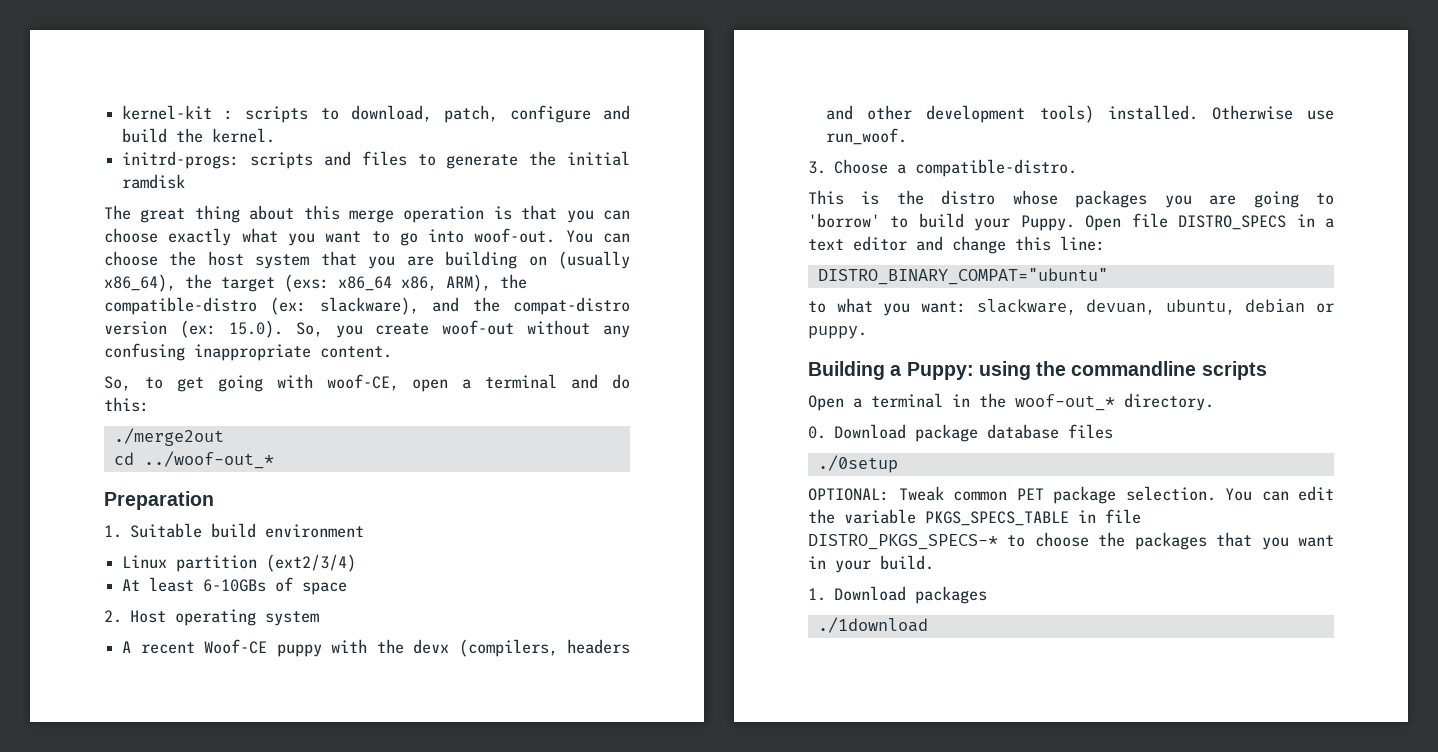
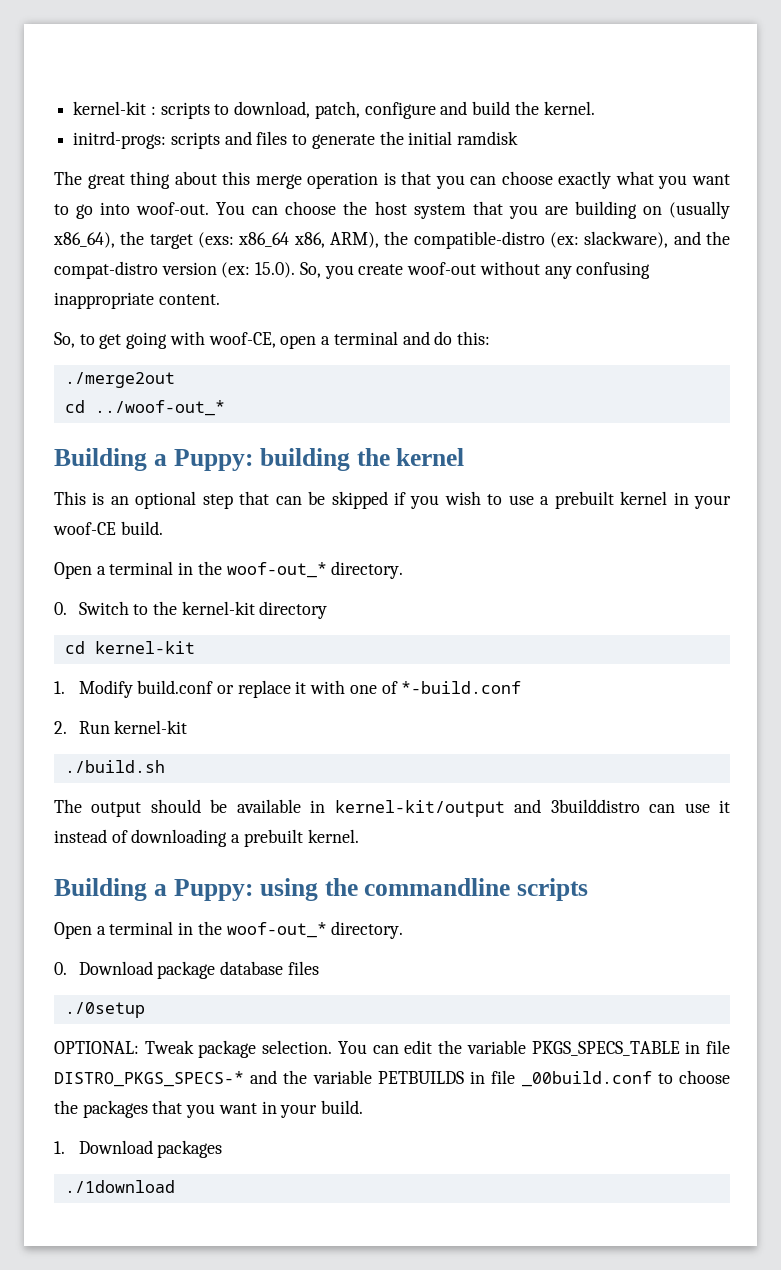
- Preparation
- 1. Suitable build environment
- Linux partition (ext2/3/4)
- At least 6-10GBs of space
- 2. Host operating system
- A recent Woof-CE puppy with the devx (compilers, headers and other development tools) installed. Otherwise use run_woof.
- 3. Choose a compatible-distro.
- This is the distro whose packages you are going to 'borrow' to build your Puppy. Open file DISTRO_SPECS in a text editor and change this line:
- DISTRO_BINARY_COMPAT="ubuntu"
- to what you want: slackware, devuan, ubuntu, debian or puppy.
+ Building a Puppy: building the kernel
+ This is an optional step that can be skipped if you wish to use a prebuilt kernel in your woof-CE build.
+ Open a terminal in the woof-out_* directory.
+ 0. Switch to the kernel-kit directory
+ cd kernel-kit
+ 1. Modify build.conf or replace it with one of *-build.conf
+ 2. Run kernel-kit
+ ./build.sh
+ The output should be available in kernel-kit/output and 3builddistro can use it instead of downloading a prebuilt kernel.
- OPTIONAL: Tweak common PET package selection.
+ OPTIONAL: Tweak package selection.
- You can edit the variable PKGS_SPECS_TABLE in file DISTRO_PKGS_SPECS-* to choose the packages that you want in your build.
+ You can edit the variable PKGS_SPECS_TABLE in file DISTRO_PKGS_SPECS-* and the variable PETBUILDS in file _00build.conf to choose the packages that you want in your build.

